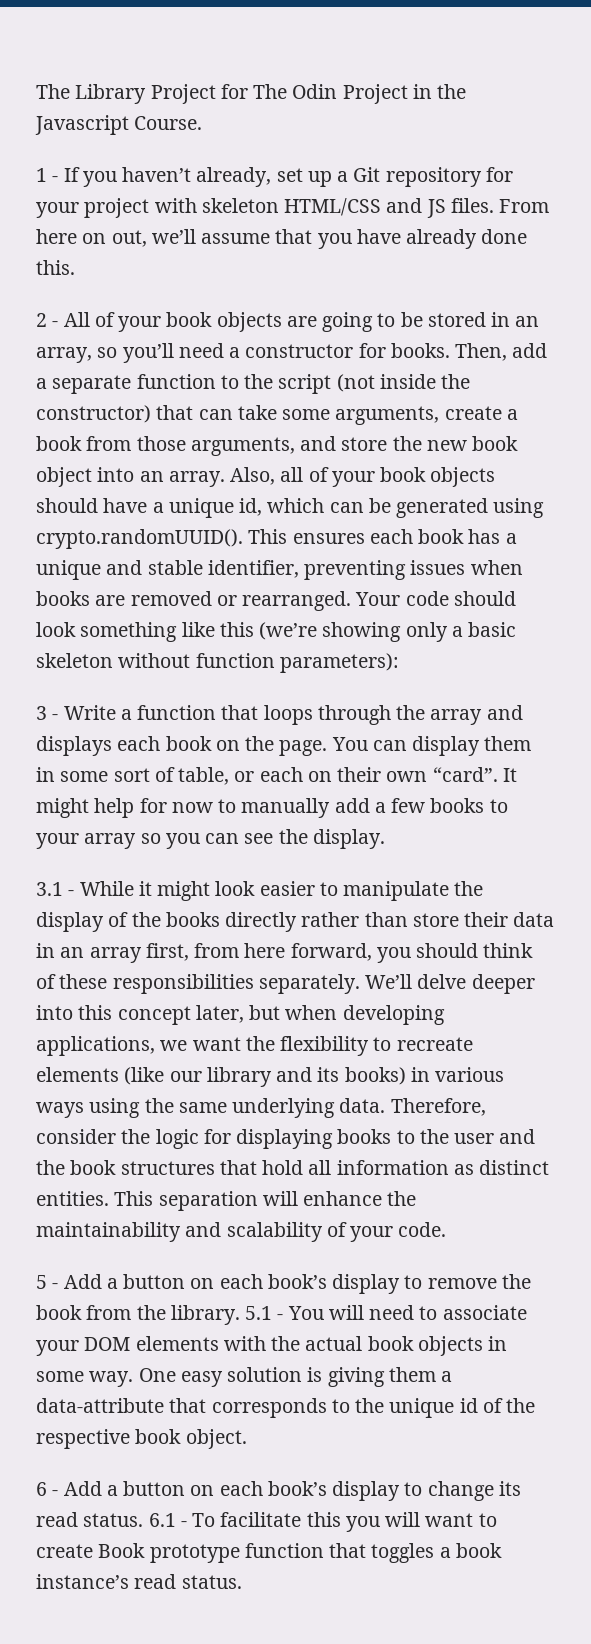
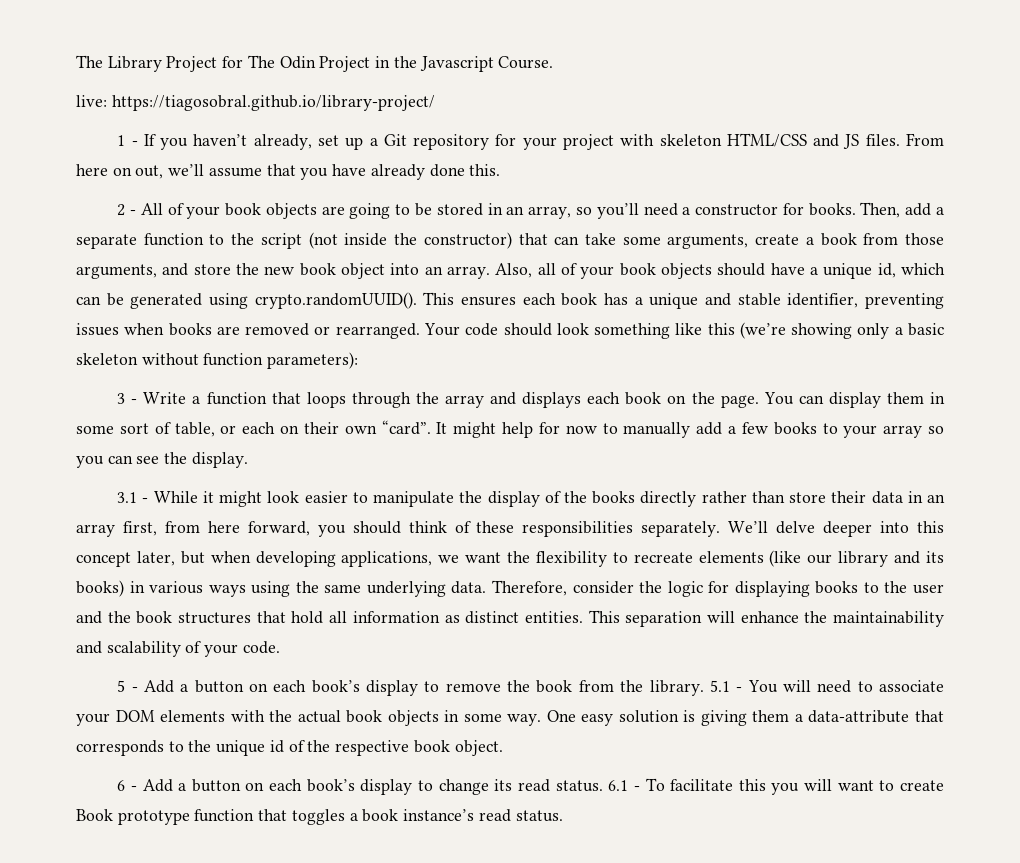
+ live: https://tiagosobral.github.io/library-project/

